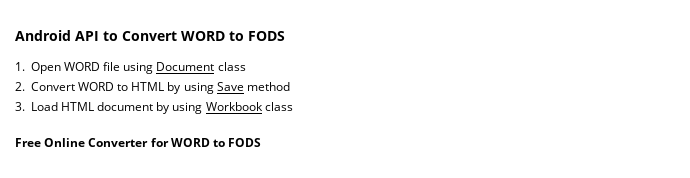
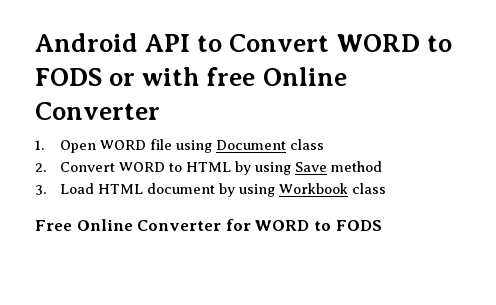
- Android API to Convert WORD to FODS
+ Android API to Convert WORD to FODS or with free Online Converter

